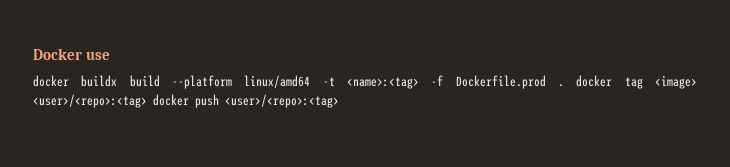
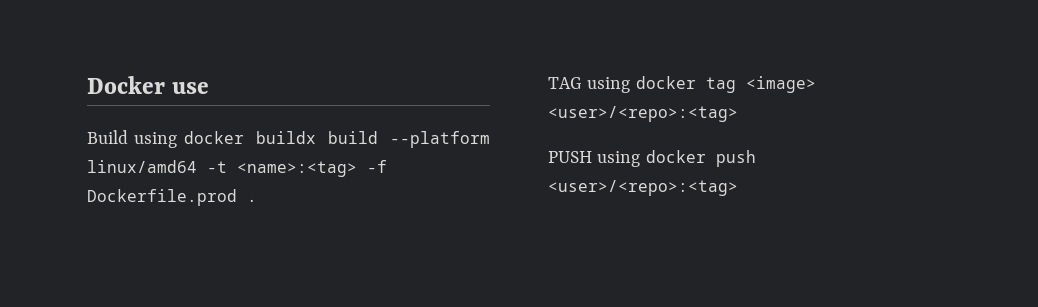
- docker buildx build --platform linux/amd64 -t <name>:<tag> -f Dockerfile.prod . docker tag <image> <user>/<repo>:<tag> docker push <user>/<repo>:<tag>
+ Build using docker buildx build --platform linux/amd64 -t <name>:<tag> -f Dockerfile.prod .
+ TAG using docker tag <image> <user>/<repo>:<tag>
+ PUSH using docker push <user>/<repo>:<tag>

